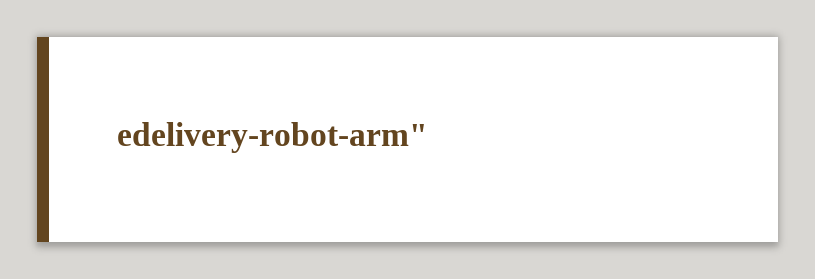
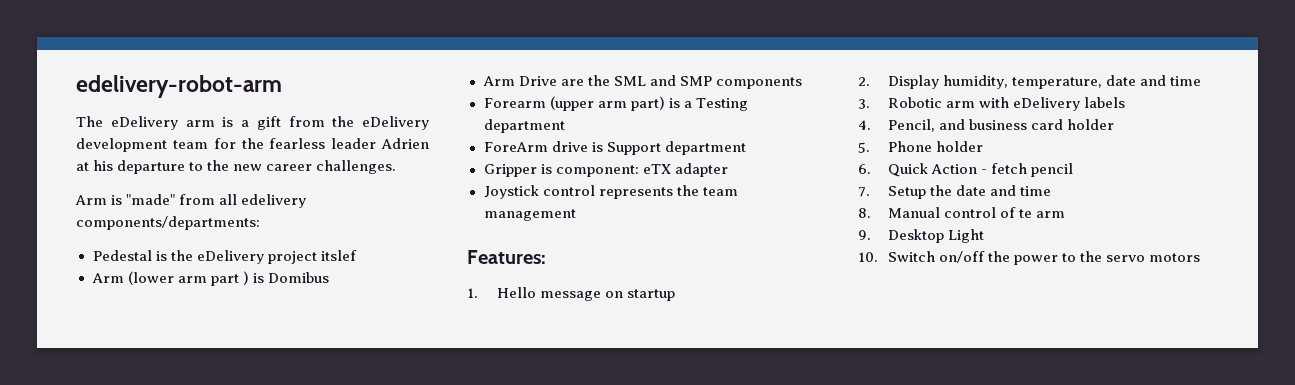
- edelivery-robot-arm"
+ edelivery-robot-arm
+ The eDelivery arm is a gift from the eDelivery development team for the fearless leader Adrien at his departure to the new career challenges.
+ Arm is "made" from all edelivery components/departments:
+ Pedestal is the eDelivery project itslef
+ Arm (lower arm part ) is Domibus
+ Arm Drive are the SML and SMP components
+ Forearm (upper arm part) is a Testing department
+ ForeArm drive is Support department
+ Gripper is component: eTX adapter
+ Joystick control represents the team management
+ Features:
+ 1. Hello message on startup
+ 2. Display humidity, temperature, date and time
+ 3. Robotic arm with eDelivery labels
+ 4. Pencil, and business card holder
+ 5. Phone holder
+ 6. Quick Action - fetch pencil
+ 7. Setup the date and time
+ 8. Manual control of te arm
+ 9. Desktop Light
+ 10. Switch on/off the power to the servo motors

